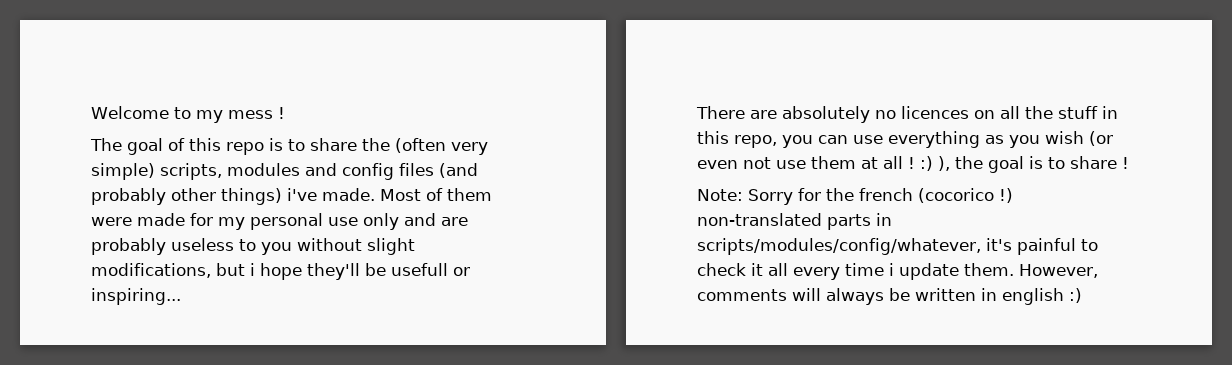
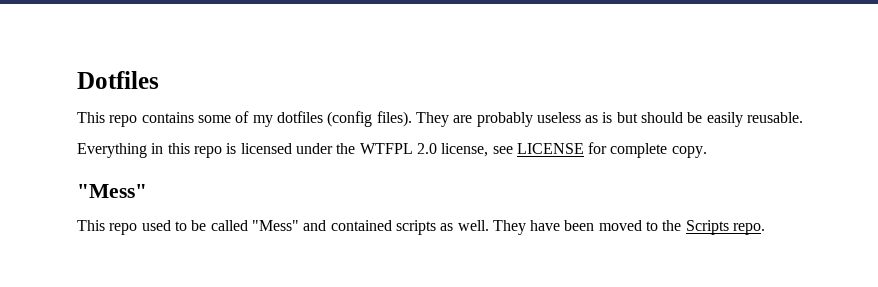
- Welcome to my mess !
- The goal of this repo is to share the (often very simple) scripts, modules and config files (and probably other things) i've made. Most of them were made for my personal use only and are probably useless to you without slight modifications, but i hope they'll be usefull or inspiring...
- There are absolutely no licences on all the stuff in this repo, you can use everything as you wish (or even not use them at all ! :) ), the goal is to share !
- Note: Sorry for the french (cocorico !) non-translated parts in scripts/modules/config/whatever, it's painful to check it all every time i update them. However, comments will always be written in english :)
+ Dotfiles
+ This repo contains some of my dotfiles (config files). They are probably useless as is but should be easily reusable.
+ Everything in this repo is licensed under the WTFPL 2.0 license, see LICENSE for complete copy.
+ "Mess"
+ This repo used to be called "Mess" and contained scripts as well. They have been moved to the Scripts repo.

